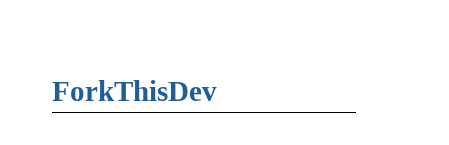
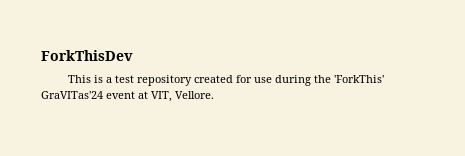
+ This is a test repository created for use during the 'ForkThis' GraVITas'24 event at VIT, Vellore.

